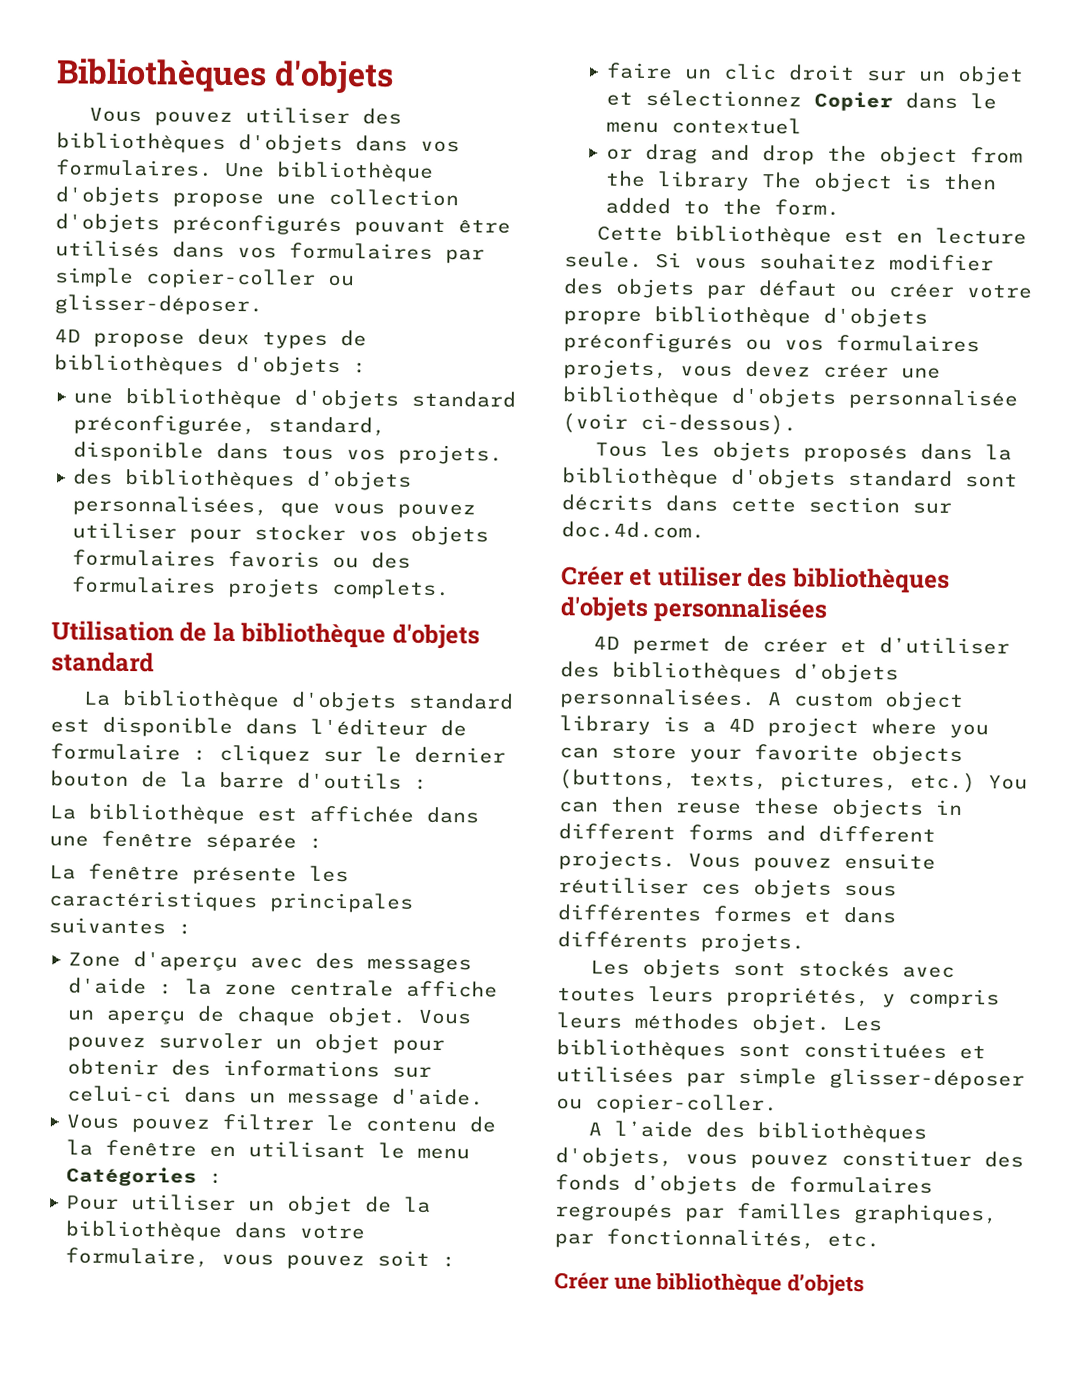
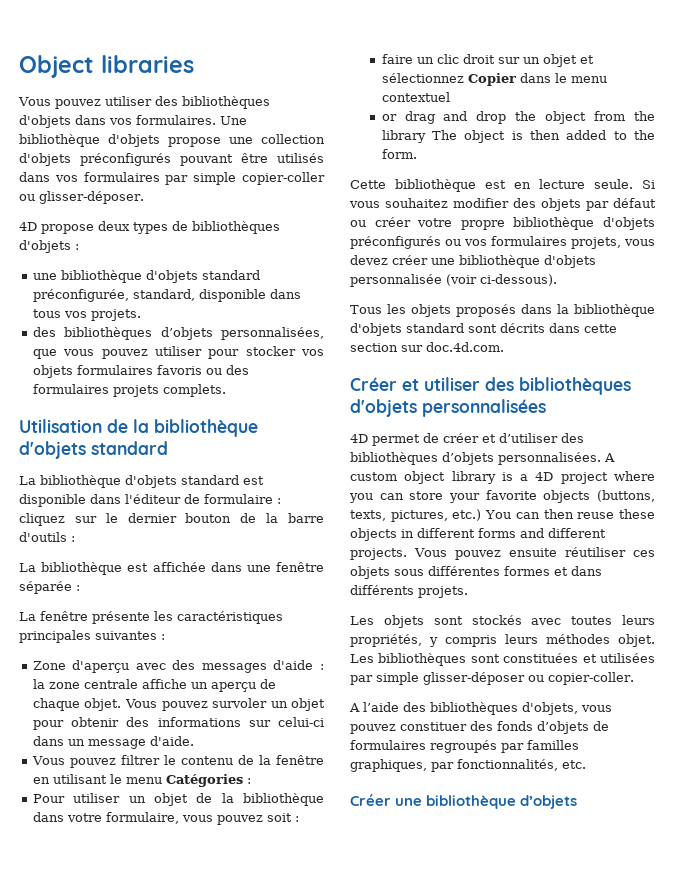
- Bibliothèques d'objets
+ Object libraries

